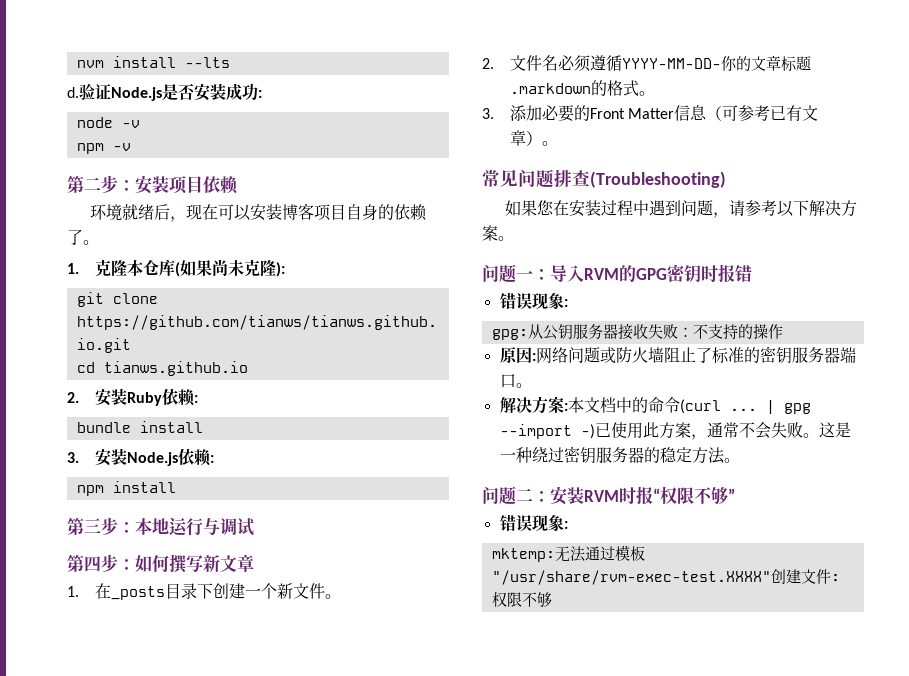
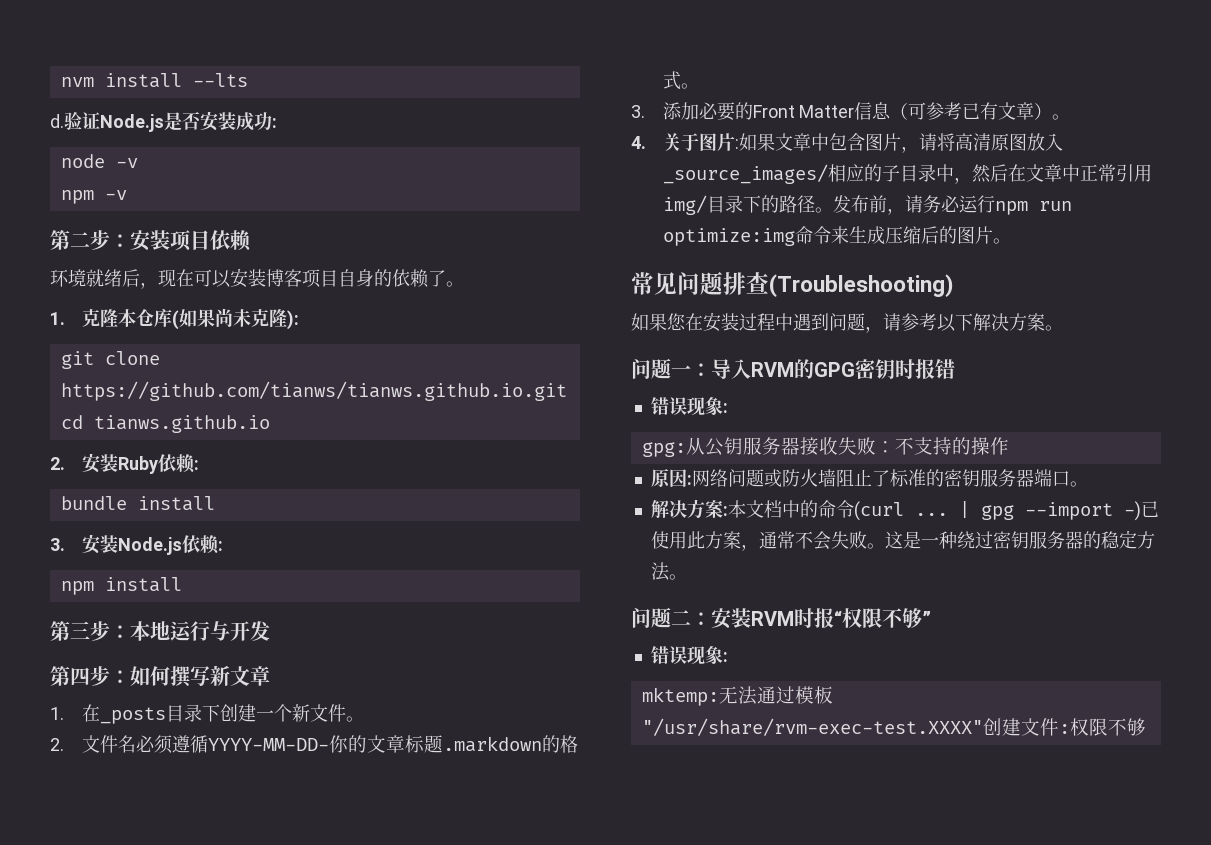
- 第三步：本地运行与调试
+ 第三步：本地运行与开发
+ 4.关于图片:如果文章中包含图片，请将高清原图放入_source_images/相应的子目录中，然后在文章中正常引用img/目录下的路径。发布前，请务必运行npm run optimize:img命令来生成压缩后的图片。

